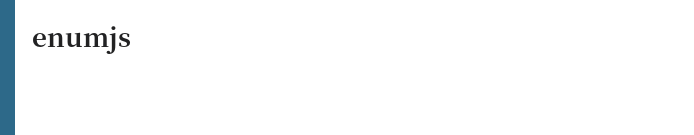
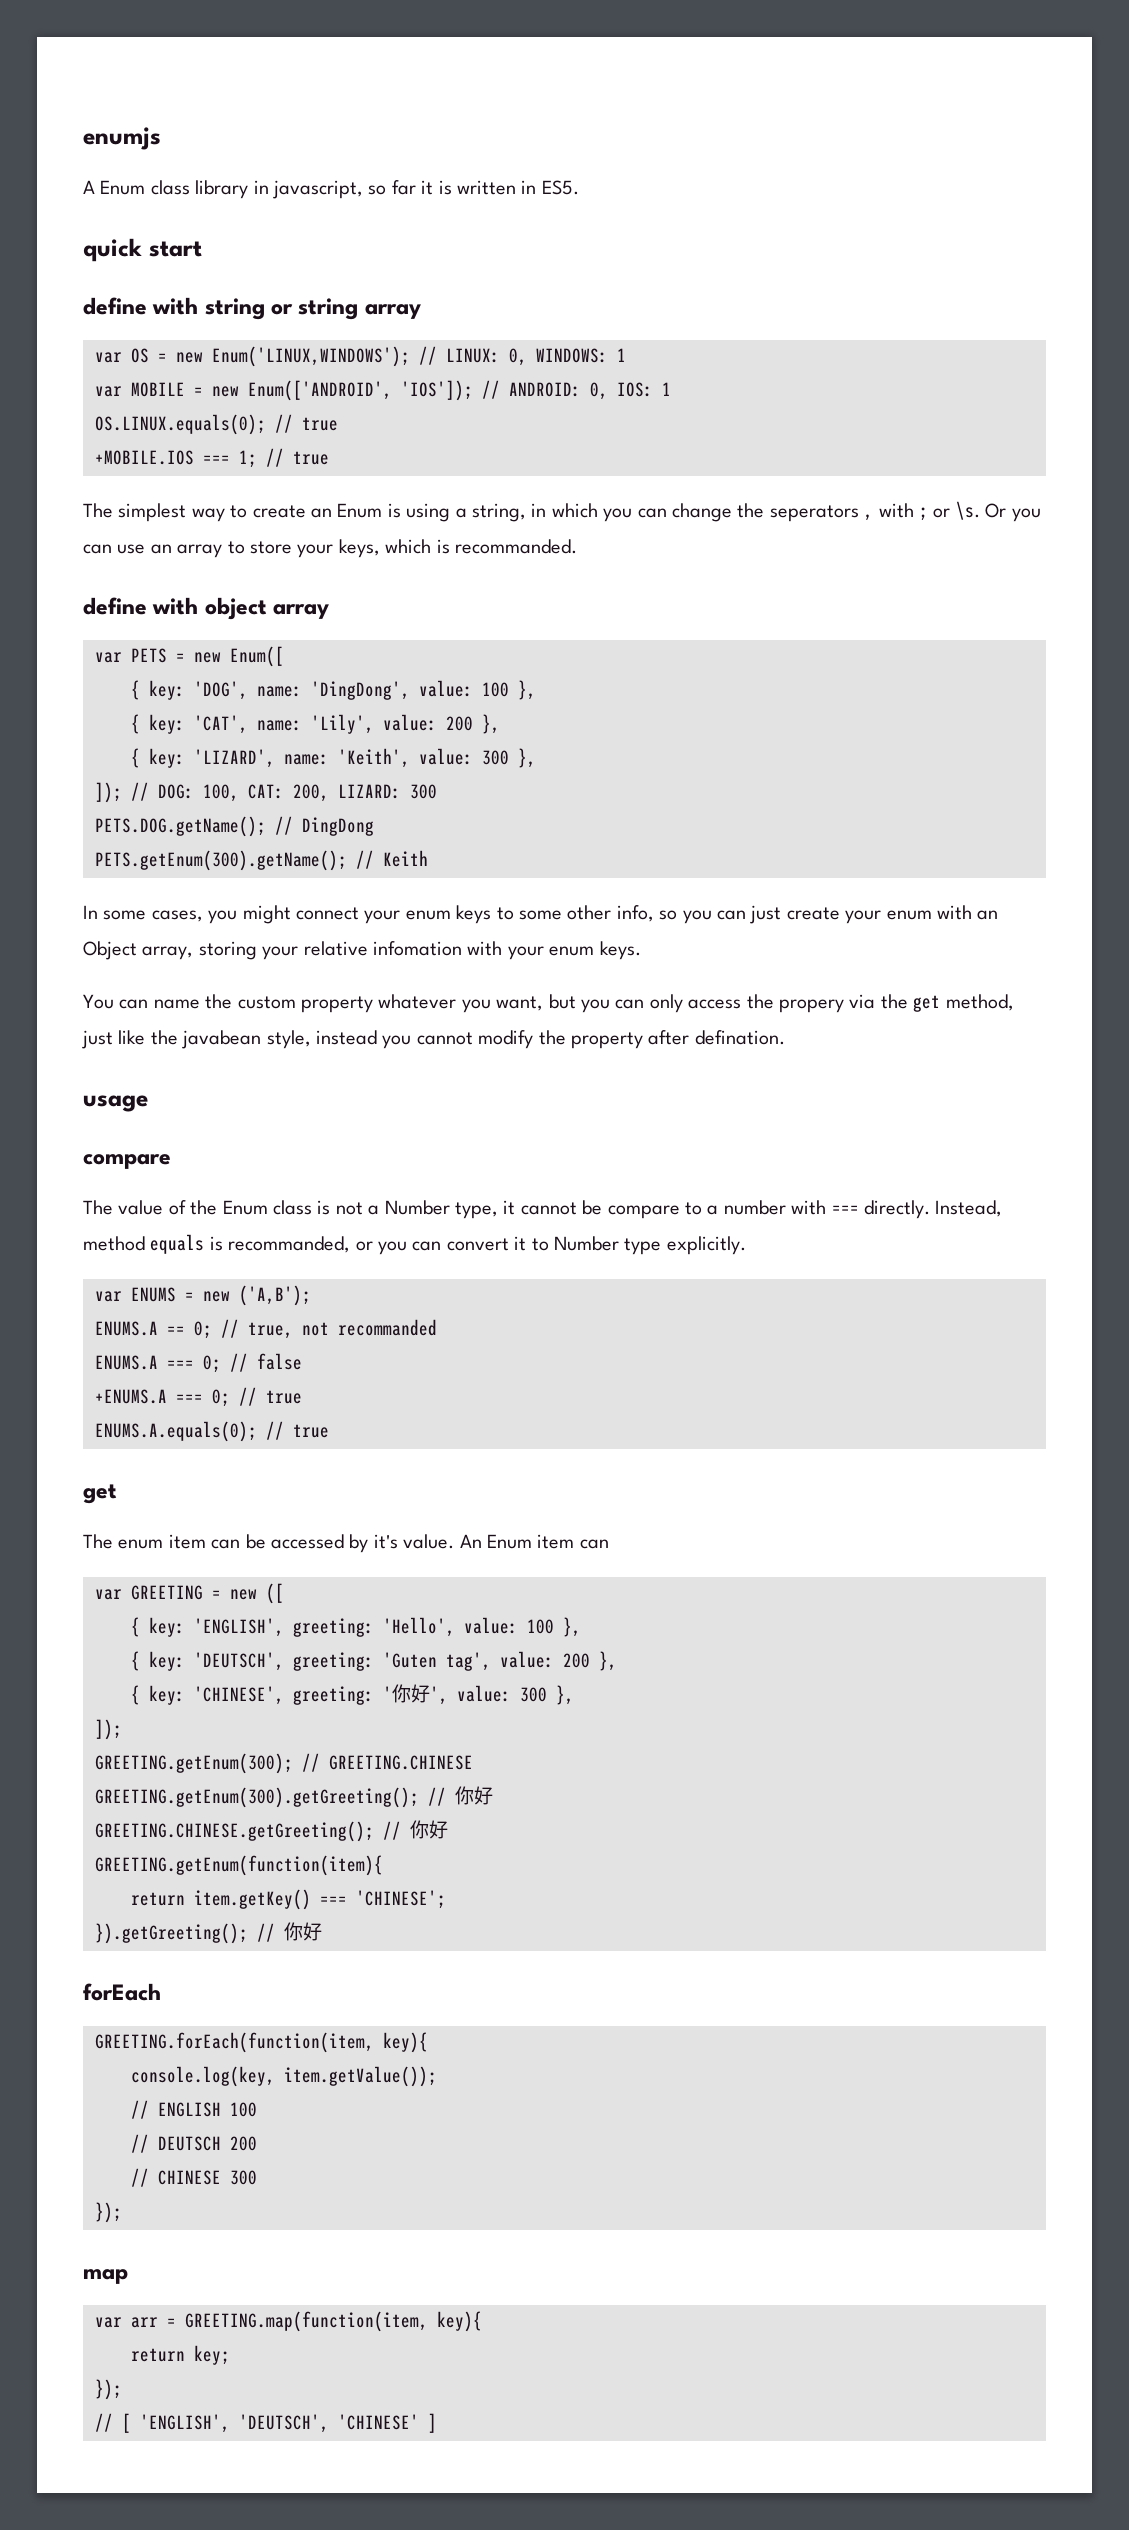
+ A Enum class library in javascript, so far it is written in ES5.
+ quick start
+ define with string or string array
+ var OS = new Enum('LINUX,WINDOWS'); // LINUX: 0, WINDOWS: 1
+ var MOBILE = new Enum(['ANDROID', 'IOS']); // ANDROID: 0, IOS: 1
+ OS.LINUX.equals(0); // true
+ +MOBILE.IOS === 1; // true
+ The simplest way to create an Enum is using a string, in which you can change the seperators , with ; or \s. Or you can use an array to store your keys, which is recommanded.
+ define with object array
+ var PETS = new Enum([
+ { key: 'DOG', name: 'DingDong', value: 100 },
+ { key: 'CAT', name: 'Lily', value: 200 },
+ { key: 'LIZARD', name: 'Keith', value: 300 },
+ ]); // DOG: 100, CAT: 200, LIZARD: 300
+ PETS.DOG.getName(); // DingDong
+ PETS.getEnum(300).getName(); // Keith
+ In some cases, you might connect your enum keys to some other info, so you can just create your enum with an Object array, storing your relative infomation with your enum keys.
+ You can name the custom property whatever you want, but you can only access the propery via the get method, just like the javabean style, instead you cannot modify the property after defination.
+ usage
+ compare
+ The value of the Enum class is not a Number type, it cannot be compare to a number with === directly. Instead, method equals is recommanded, or you can convert it to Number type explicitly.
+ var ENUMS = new ('A,B');
+ ENUMS.A == 0; // true, not recommanded
+ ENUMS.A === 0; // false
+ +ENUMS.A === 0; // true
+ ENUMS.A.equals(0); // true
+ get
+ The enum item can be accessed by it's value. An Enum item can
+ var GREETING = new ([
+ { key: 'ENGLISH', greeting: 'Hello', value: 100 },
+ { key: 'DEUTSCH', greeting: 'Guten tag', value: 200 },
+ { key: 'CHINESE', greeting: '你好', value: 300 },
+ ]);
+ GREETING.getEnum(300); // GREETING.CHINESE
+ GREETING.getEnum(300).getGreeting(); // 你好
+ GREETING.CHINESE.getGreeting(); // 你好
+ GREETING.getEnum(function(item){
+ return item.getKey() === 'CHINESE';
+ }).getGreeting(); // 你好
+ forEach
+ GREETING.forEach(function(item, key){
+ console.log(key, item.getValue());
+ // ENGLISH 100
+ // DEUTSCH 200
+ // CHINESE 300
+ });
+ map
+ var arr = GREETING.map(function(item, key){
+ return key;
+ });
+ // [ 'ENGLISH', 'DEUTSCH', 'CHINESE' ]

